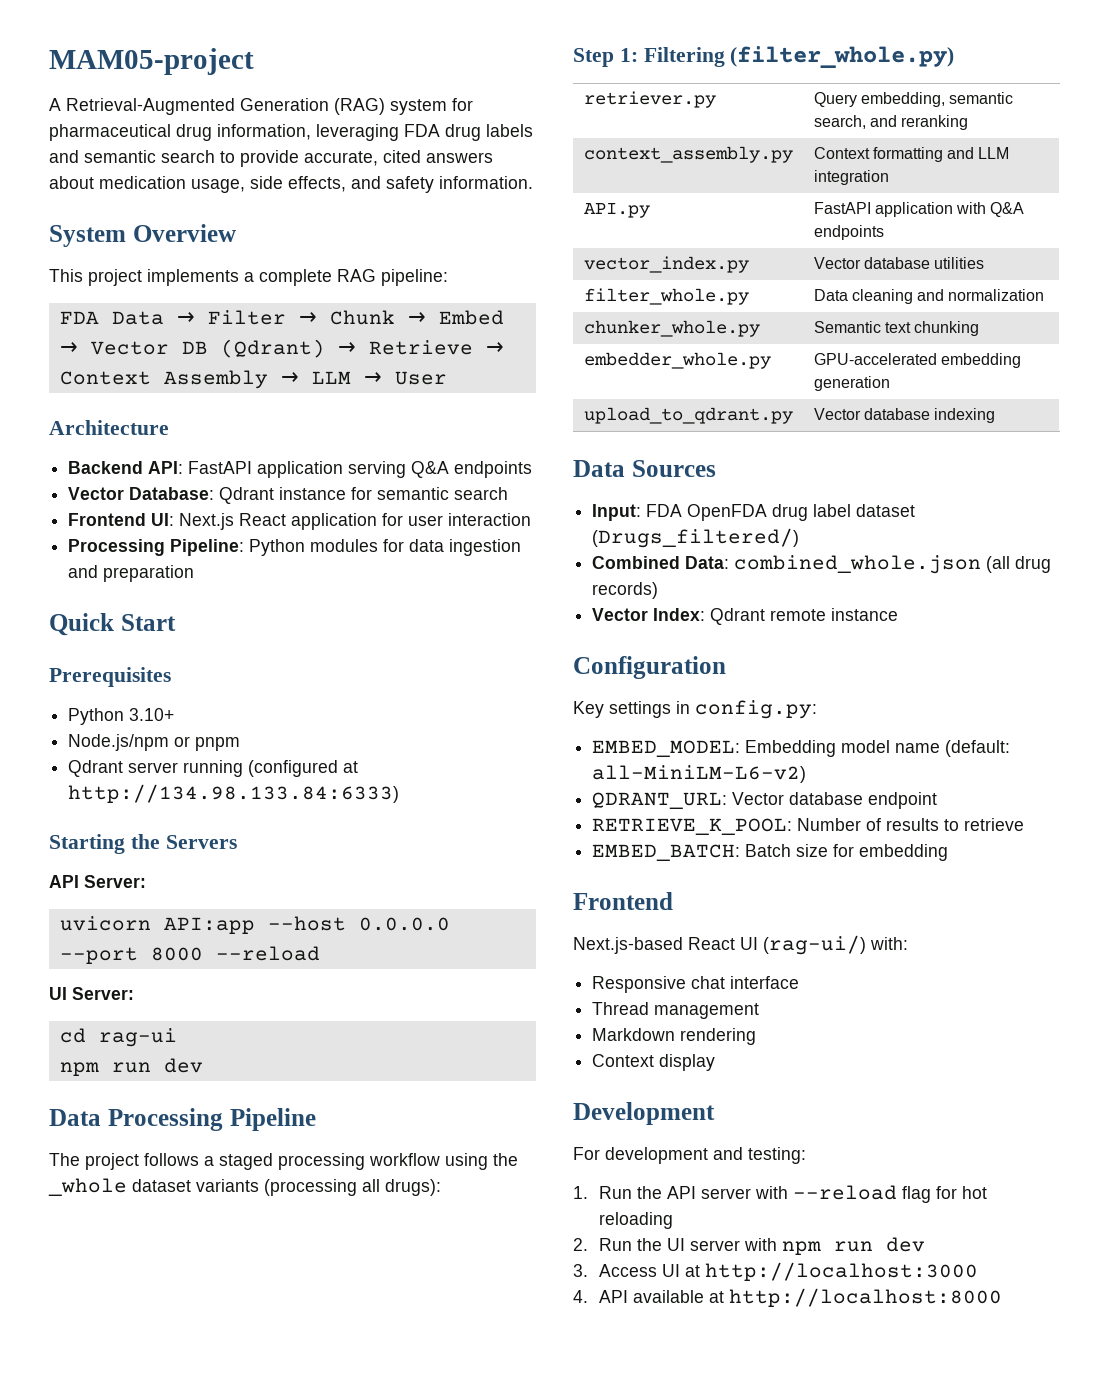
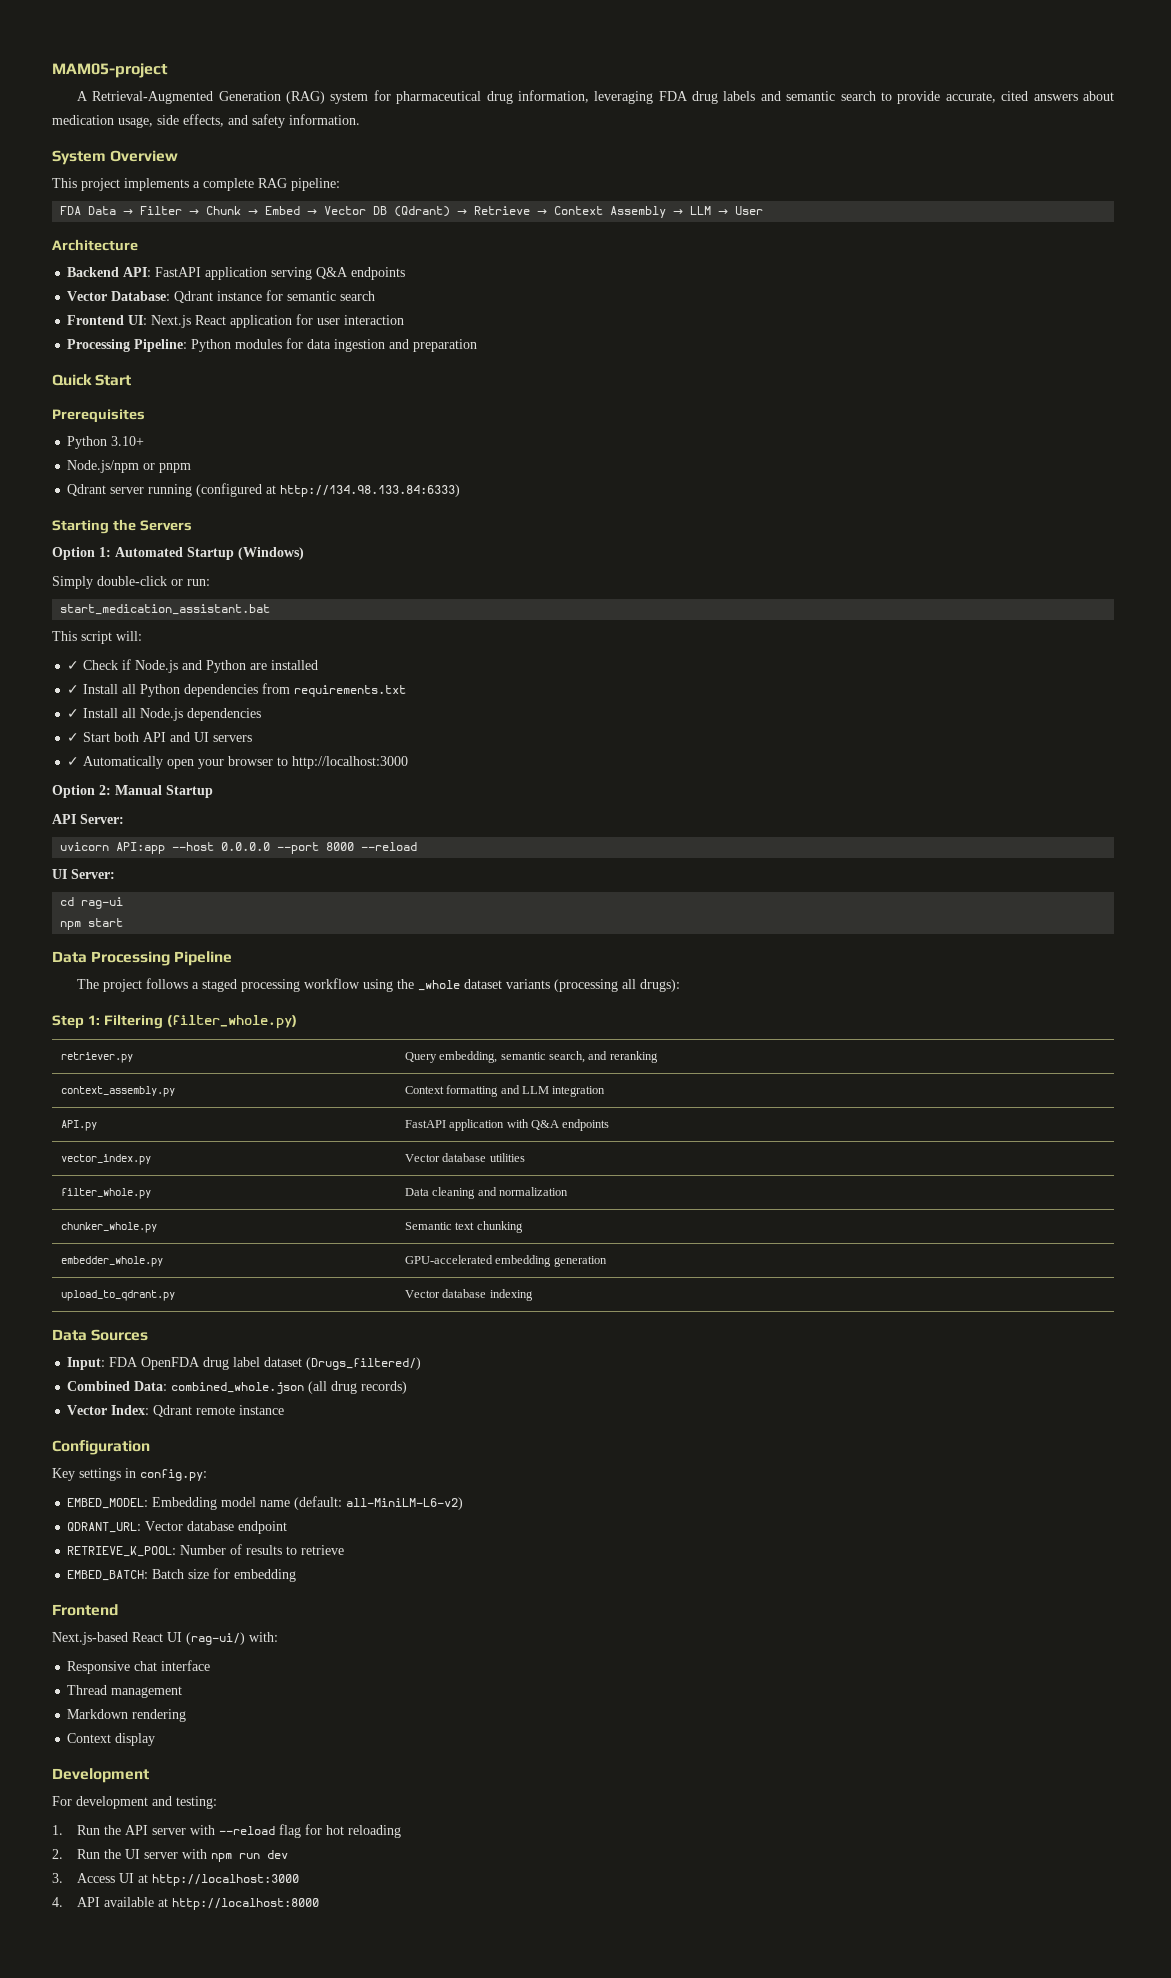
+ Option 1: Automated Startup (Windows)
+ Simply double-click or run:
+ start_medication_assistant.bat
+ This script will:
+ ✓ Check if Node.js and Python are installed
+ ✓ Install all Python dependencies from requirements.txt
+ ✓ Install all Node.js dependencies
+ ✓ Start both API and UI servers
+ ✓ Automatically open your browser to http://localhost:3000
+ Option 2: Manual Startup
  cd rag-ui
- npm run dev
+ npm start

